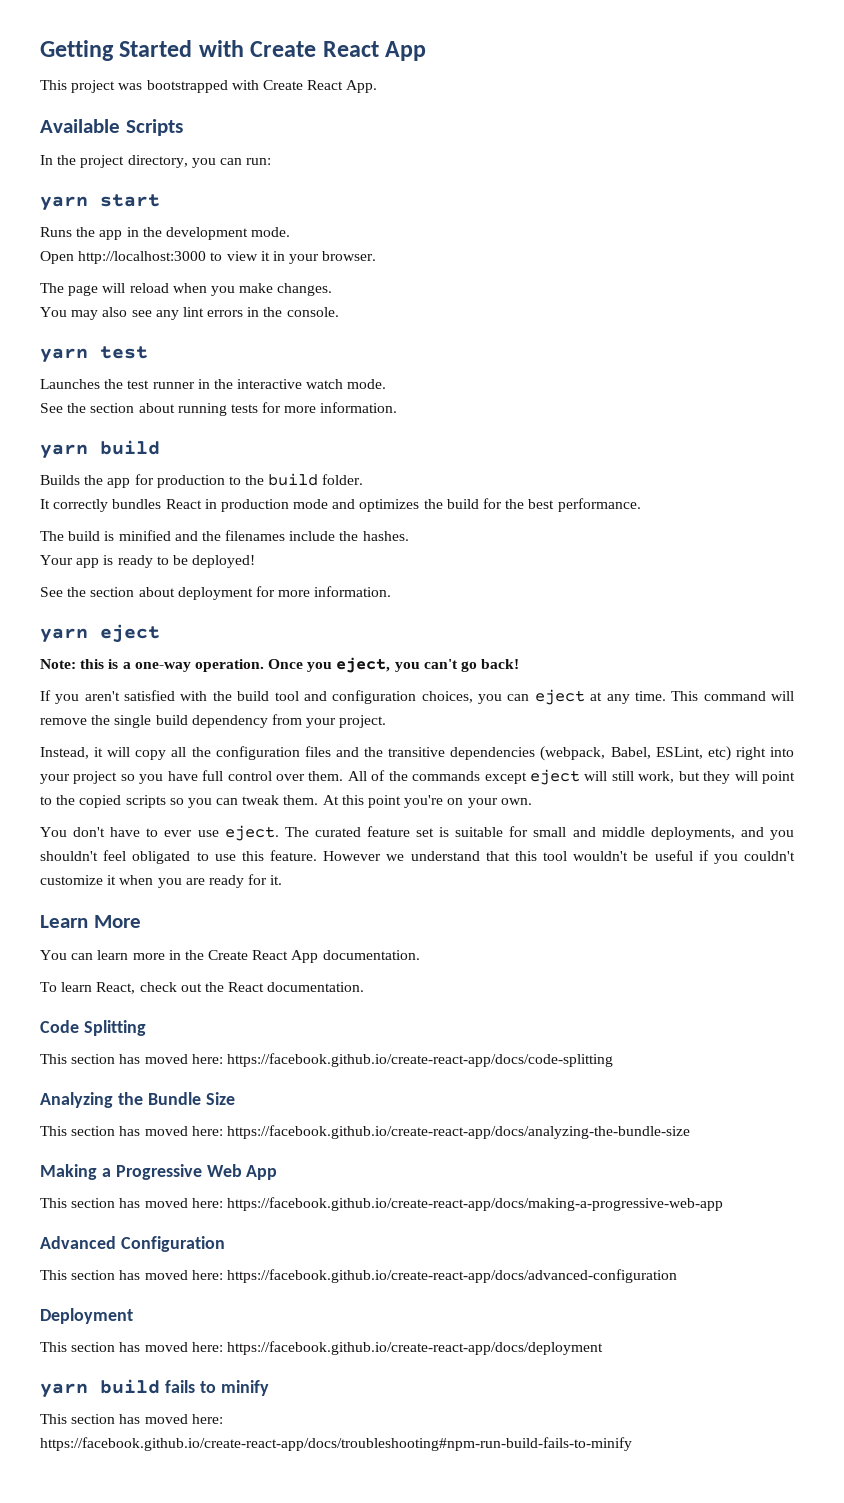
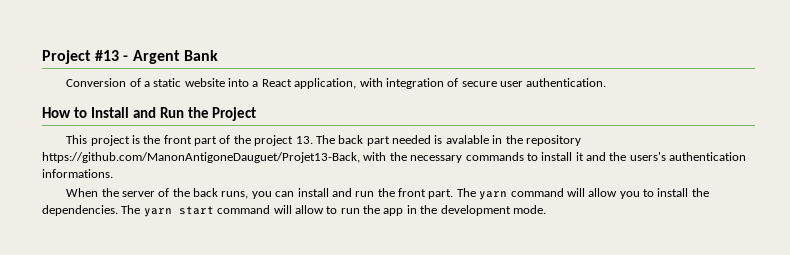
- Getting Started with Create React App
- This project was bootstrapped with Create React App.
- Available Scripts
- In the project directory, you can run:
- yarn start
- Runs the app in the development mode.
+ Project #13 - Argent Bank
+ Conversion of a static website into a React application, with integration of secure user authentication.
+ How to Install and Run the Project
+ This project is the front part of the project 13. The back part needed is avalable in the repository https://github.com/ManonAntigoneDauguet/Projet13-Back, with the necessary commands to install it and the users's authentication informations.
+ When the server of the back runs, you can install and run the front part. The yarn command will allow you to install the dependencies. The yarn start command will allow to run the app in the development mode.
- Open http://localhost:3000 to view it in your browser.
- The page will reload when you make changes.
- You may also see any lint errors in the console.
- yarn test
- Launches the test runner in the interactive watch mode.
- See the section about running tests for more information.
- yarn build
- Builds the app for production to the build folder.
- It correctly bundles React in production mode and optimizes the build for the best performance.
- The build is minified and the filenames include the hashes.
- Your app is ready to be deployed!
- See the section about deployment for more information.
- yarn eject
- Note: this is a one-way operation. Once you eject, you can't go back!
- If you aren't satisfied with the build tool and configuration choices, you can eject at any time. This command will remove the single build dependency from your project.
- Instead, it will copy all the configuration files and the transitive dependencies (webpack, Babel, ESLint, etc) right into your project so you have full control over them. All of the commands except eject will still work, but they will point to the copied scripts so you can tweak them. At this point you're on your own.
- You don't have to ever use eject. The curated feature set is suitable for small and middle deployments, and you shouldn't feel obligated to use this feature. However we understand that this tool wouldn't be useful if you couldn't customize it when you are ready for it.
- Learn More
- You can learn more in the Create React App documentation.
- To learn React, check out the React documentation.
- Code Splitting
- This section has moved here: https://facebook.github.io/create-react-app/docs/code-splitting
- Analyzing the Bundle Size
- This section has moved here: https://facebook.github.io/create-react-app/docs/analyzing-the-bundle-size
- Making a Progressive Web App
- This section has moved here: https://facebook.github.io/create-react-app/docs/making-a-progressive-web-app
- Advanced Configuration
- This section has moved here: https://facebook.github.io/create-react-app/docs/advanced-configuration
- Deployment
- This section has moved here: https://facebook.github.io/create-react-app/docs/deployment
- yarn build fails to minify
- This section has moved here: https://facebook.github.io/create-react-app/docs/troubleshooting#npm-run-build-fails-to-minify

